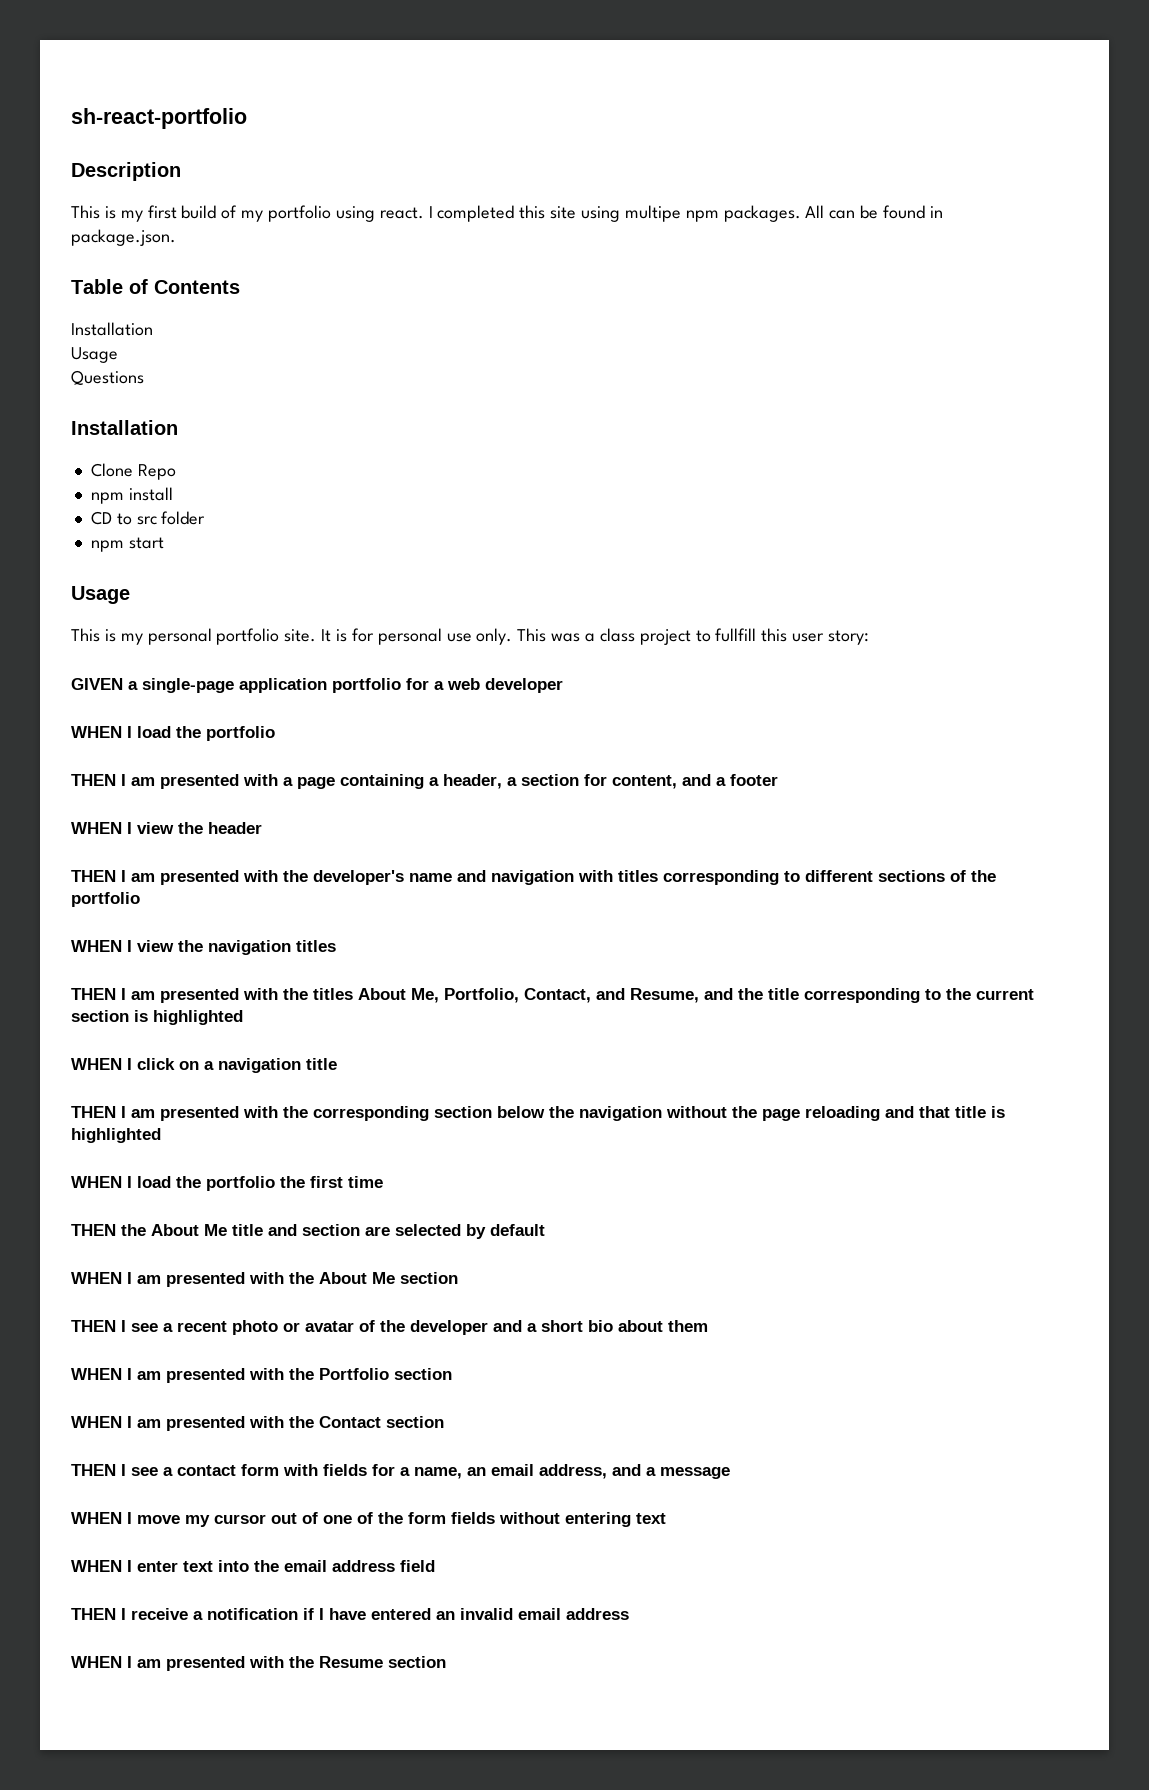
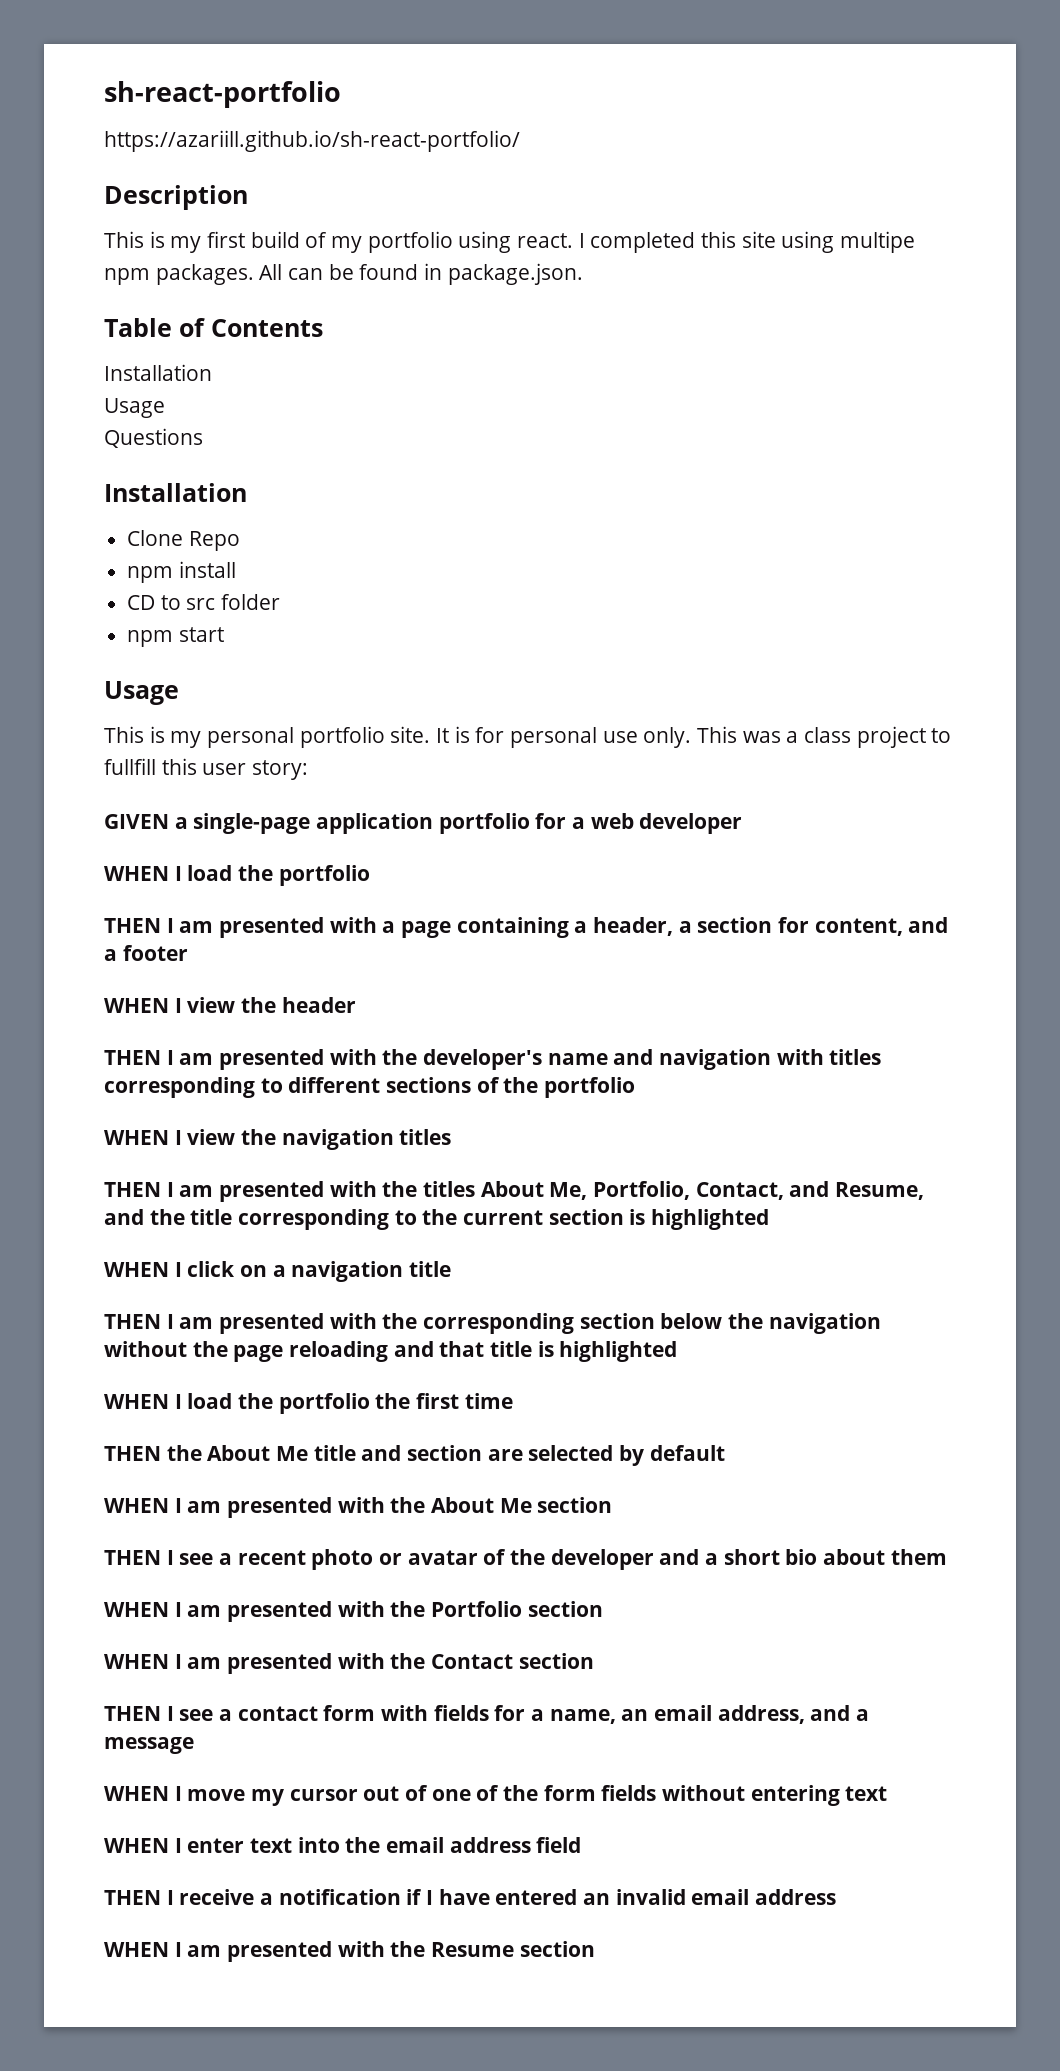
+ https://azariill.github.io/sh-react-portfolio/

